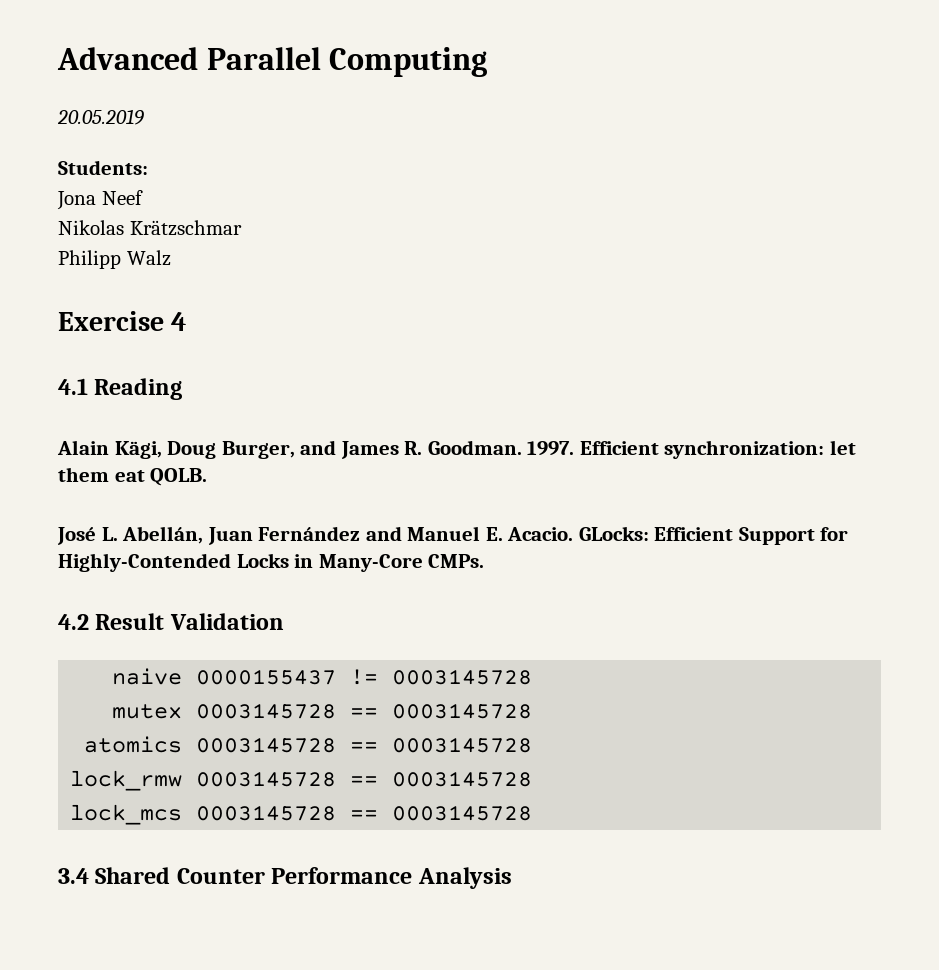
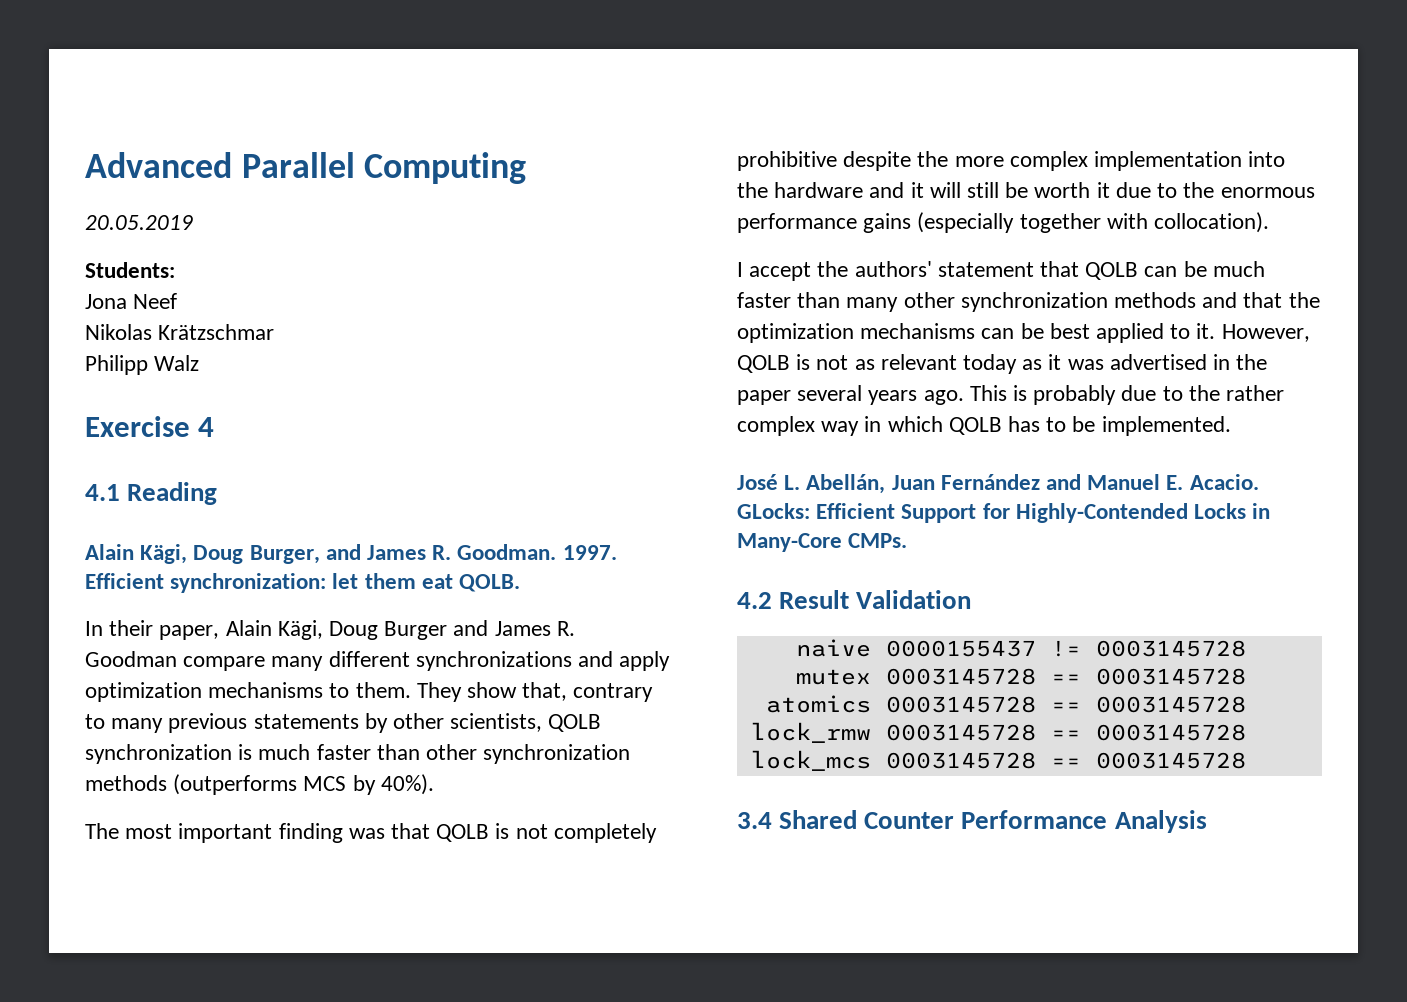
+ In their paper, Alain Kägi, Doug Burger and James R. Goodman compare many different synchronizations and apply optimization mechanisms to them. They show that, contrary to many previous statements by other scientists, QOLB synchronization is much faster than other synchronization methods (outperforms MCS by 40%).
+ The most important finding was that QOLB is not completely prohibitive despite the more complex implementation into the hardware and it will still be worth it due to the enormous performance gains (especially together with collocation).
+ I accept the authors' statement that QOLB can be much faster than many other synchronization methods and that the optimization mechanisms can be best applied to it. However, QOLB is not as relevant today as it was advertised in the paper several years ago. This is probably due to the rather complex way in which QOLB has to be implemented.

